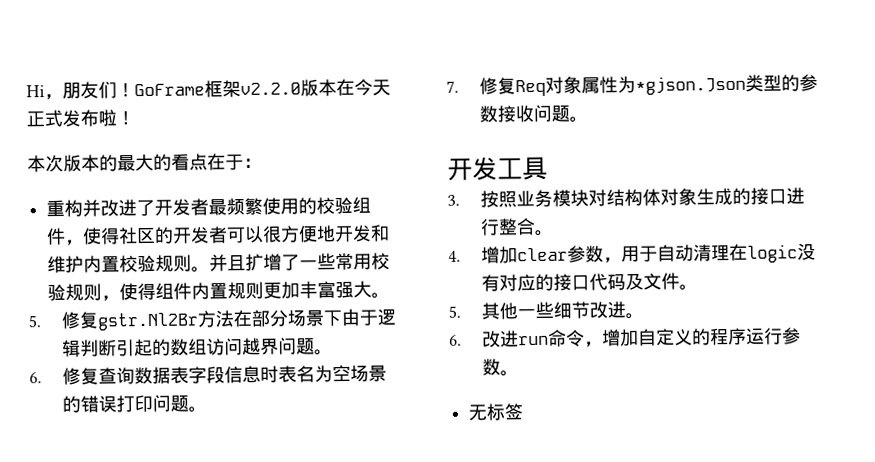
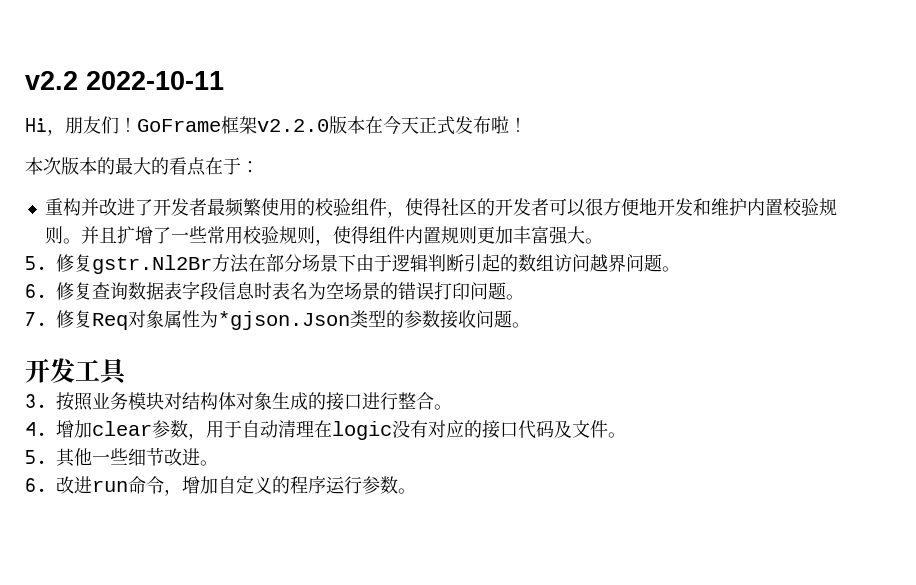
+ v2.2 2022-10-11
- 无标签

